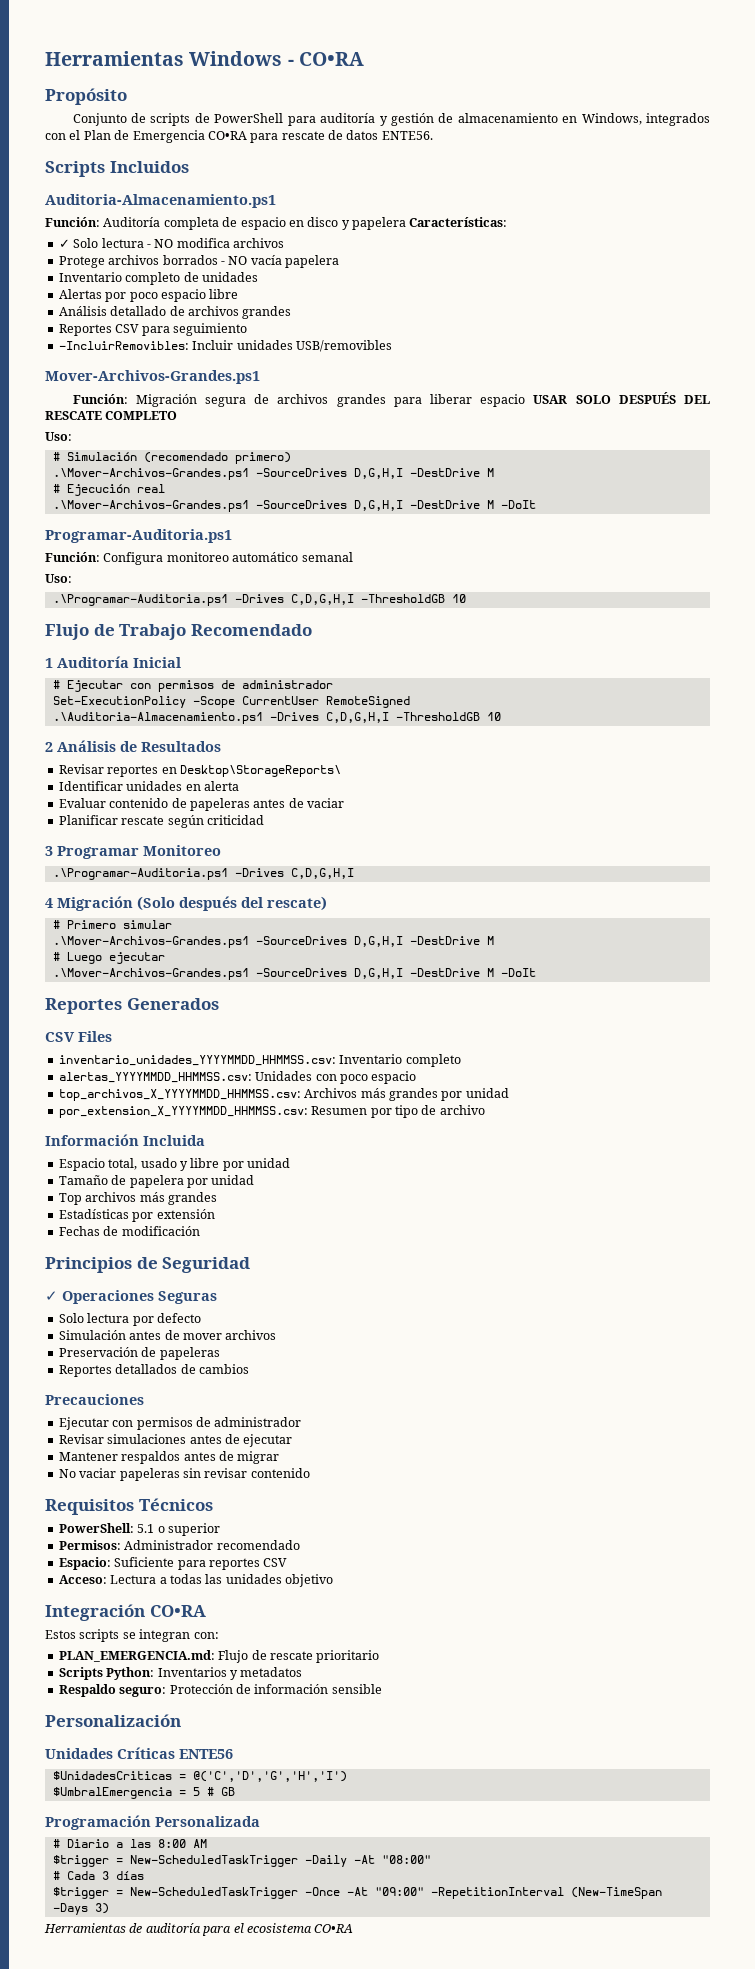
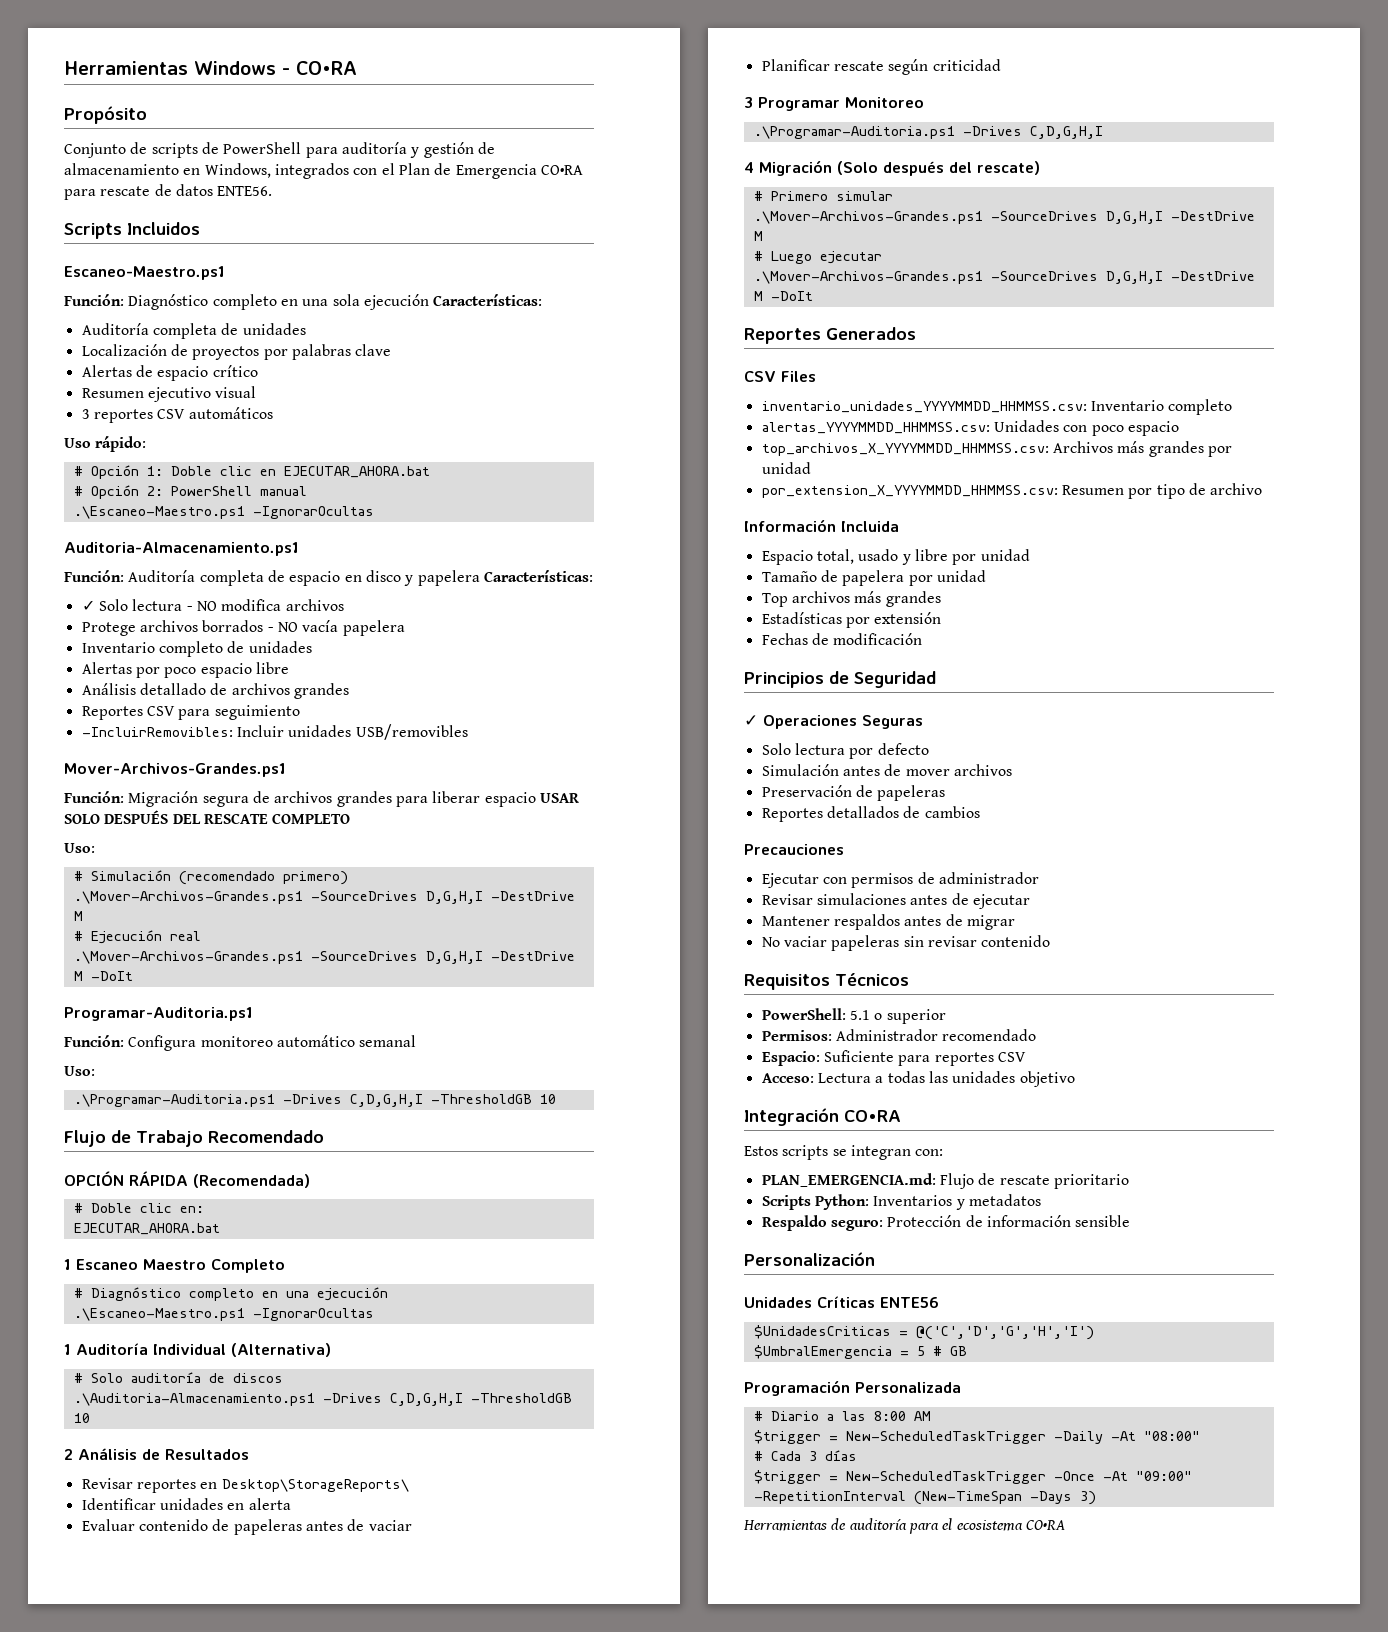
+ Escaneo-Maestro.ps1
+ Función: Diagnóstico completo en una sola ejecución Características:
+ Auditoría completa de unidades
+ Localización de proyectos por palabras clave
+ Alertas de espacio crítico
+ Resumen ejecutivo visual
+ 3 reportes CSV automáticos
+ Uso rápido:
+ # Opción 1: Doble clic en EJECUTAR_AHORA.bat
+ # Opción 2: PowerShell manual
+ .\Escaneo-Maestro.ps1 -IgnorarOcultas
+ OPCIÓN RÁPIDA (Recomendada)
+ # Doble clic en:
+ EJECUTAR_AHORA.bat
+ 1 Escaneo Maestro Completo
+ # Diagnóstico completo en una ejecución
+ .\Escaneo-Maestro.ps1 -IgnorarOcultas
- 1 Auditoría Inicial
- # Ejecutar con permisos de administrador
- Set-ExecutionPolicy -Scope CurrentUser RemoteSigned
+ 1 Auditoría Individual (Alternativa)
+ # Solo auditoría de discos

